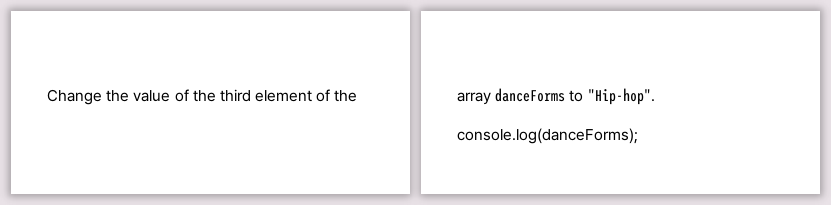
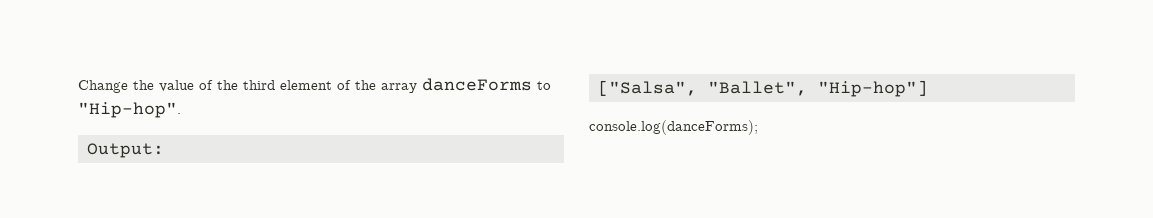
+ Output:
+ ["Salsa", "Ballet", "Hip-hop"]

